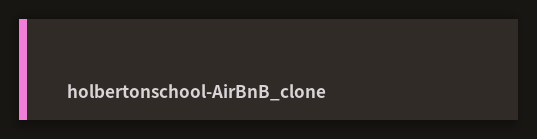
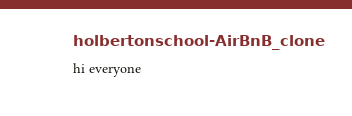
+ hi everyone

